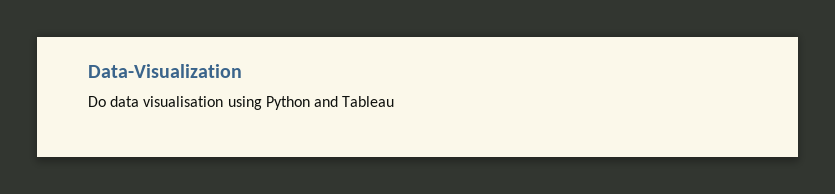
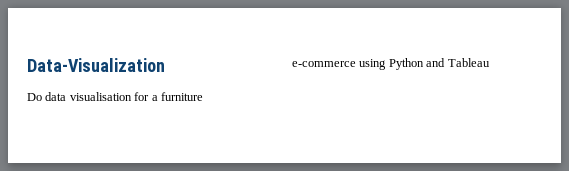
- Do data visualisation using Python and Tableau
+ Do data visualisation for a furniture e-commerce using Python and Tableau

